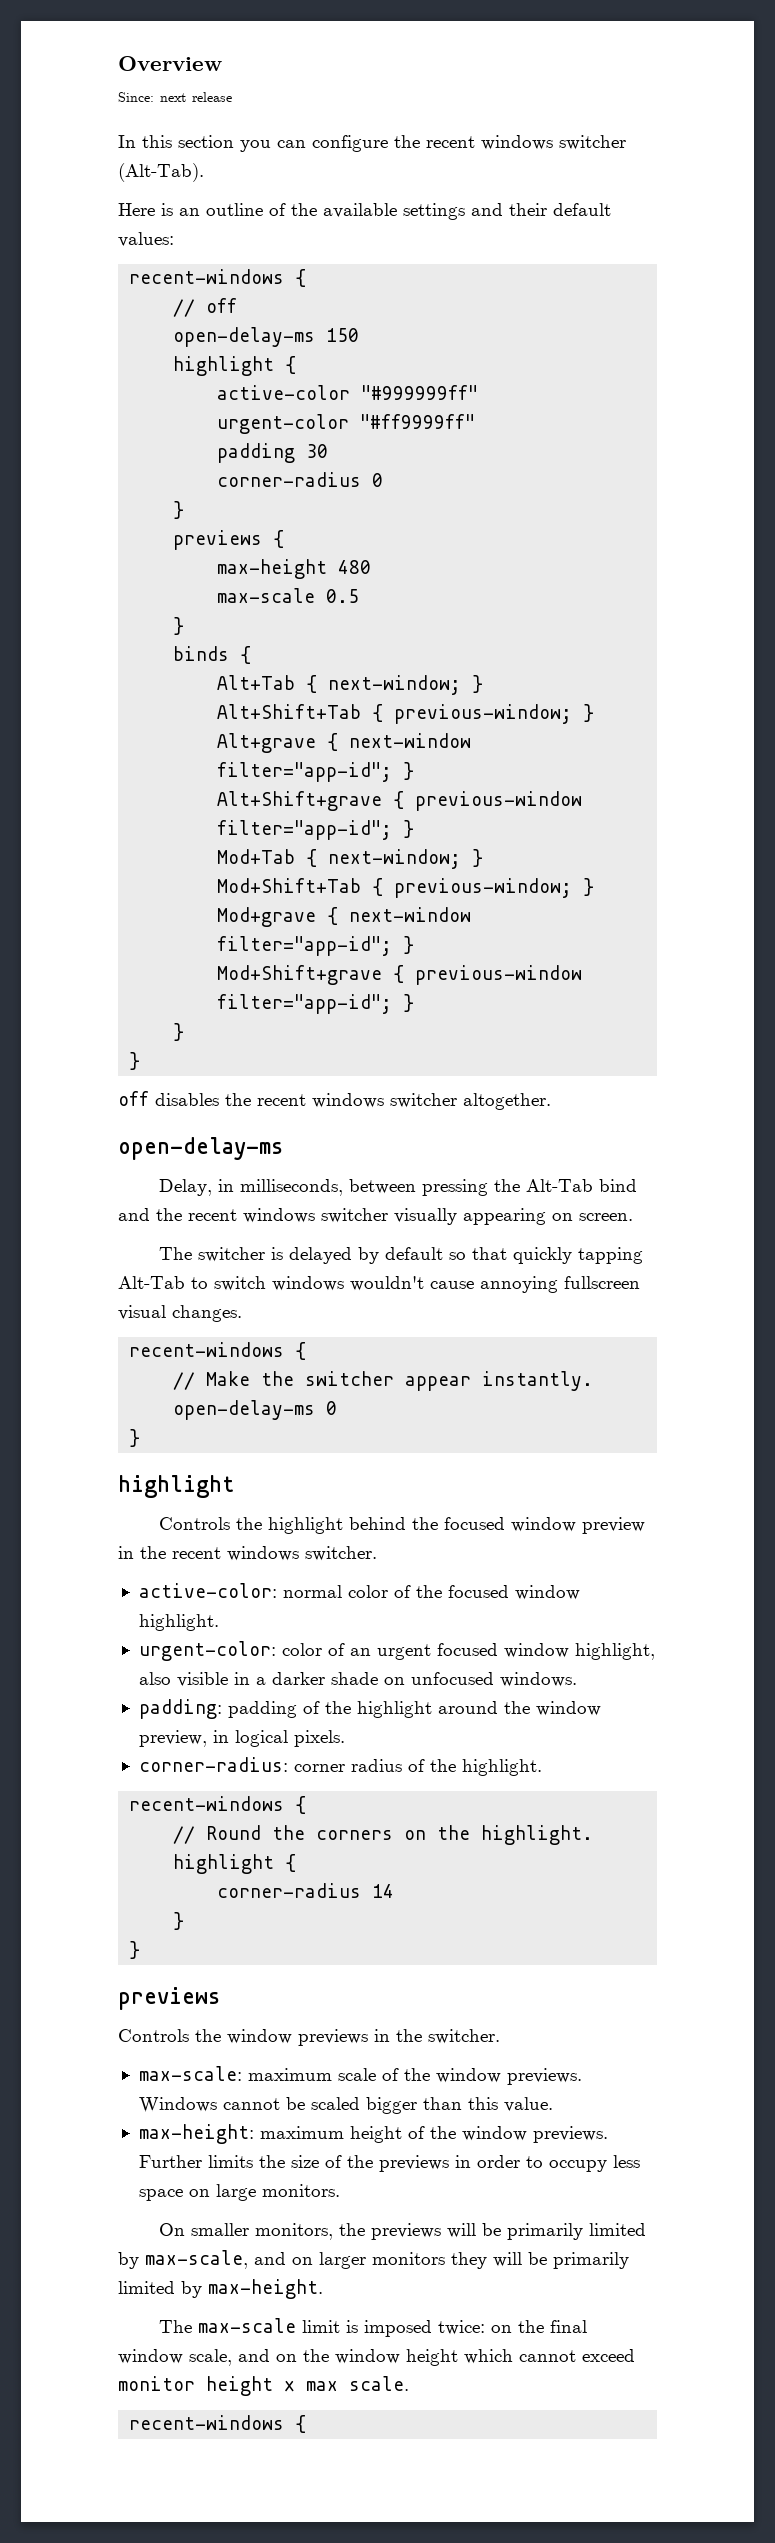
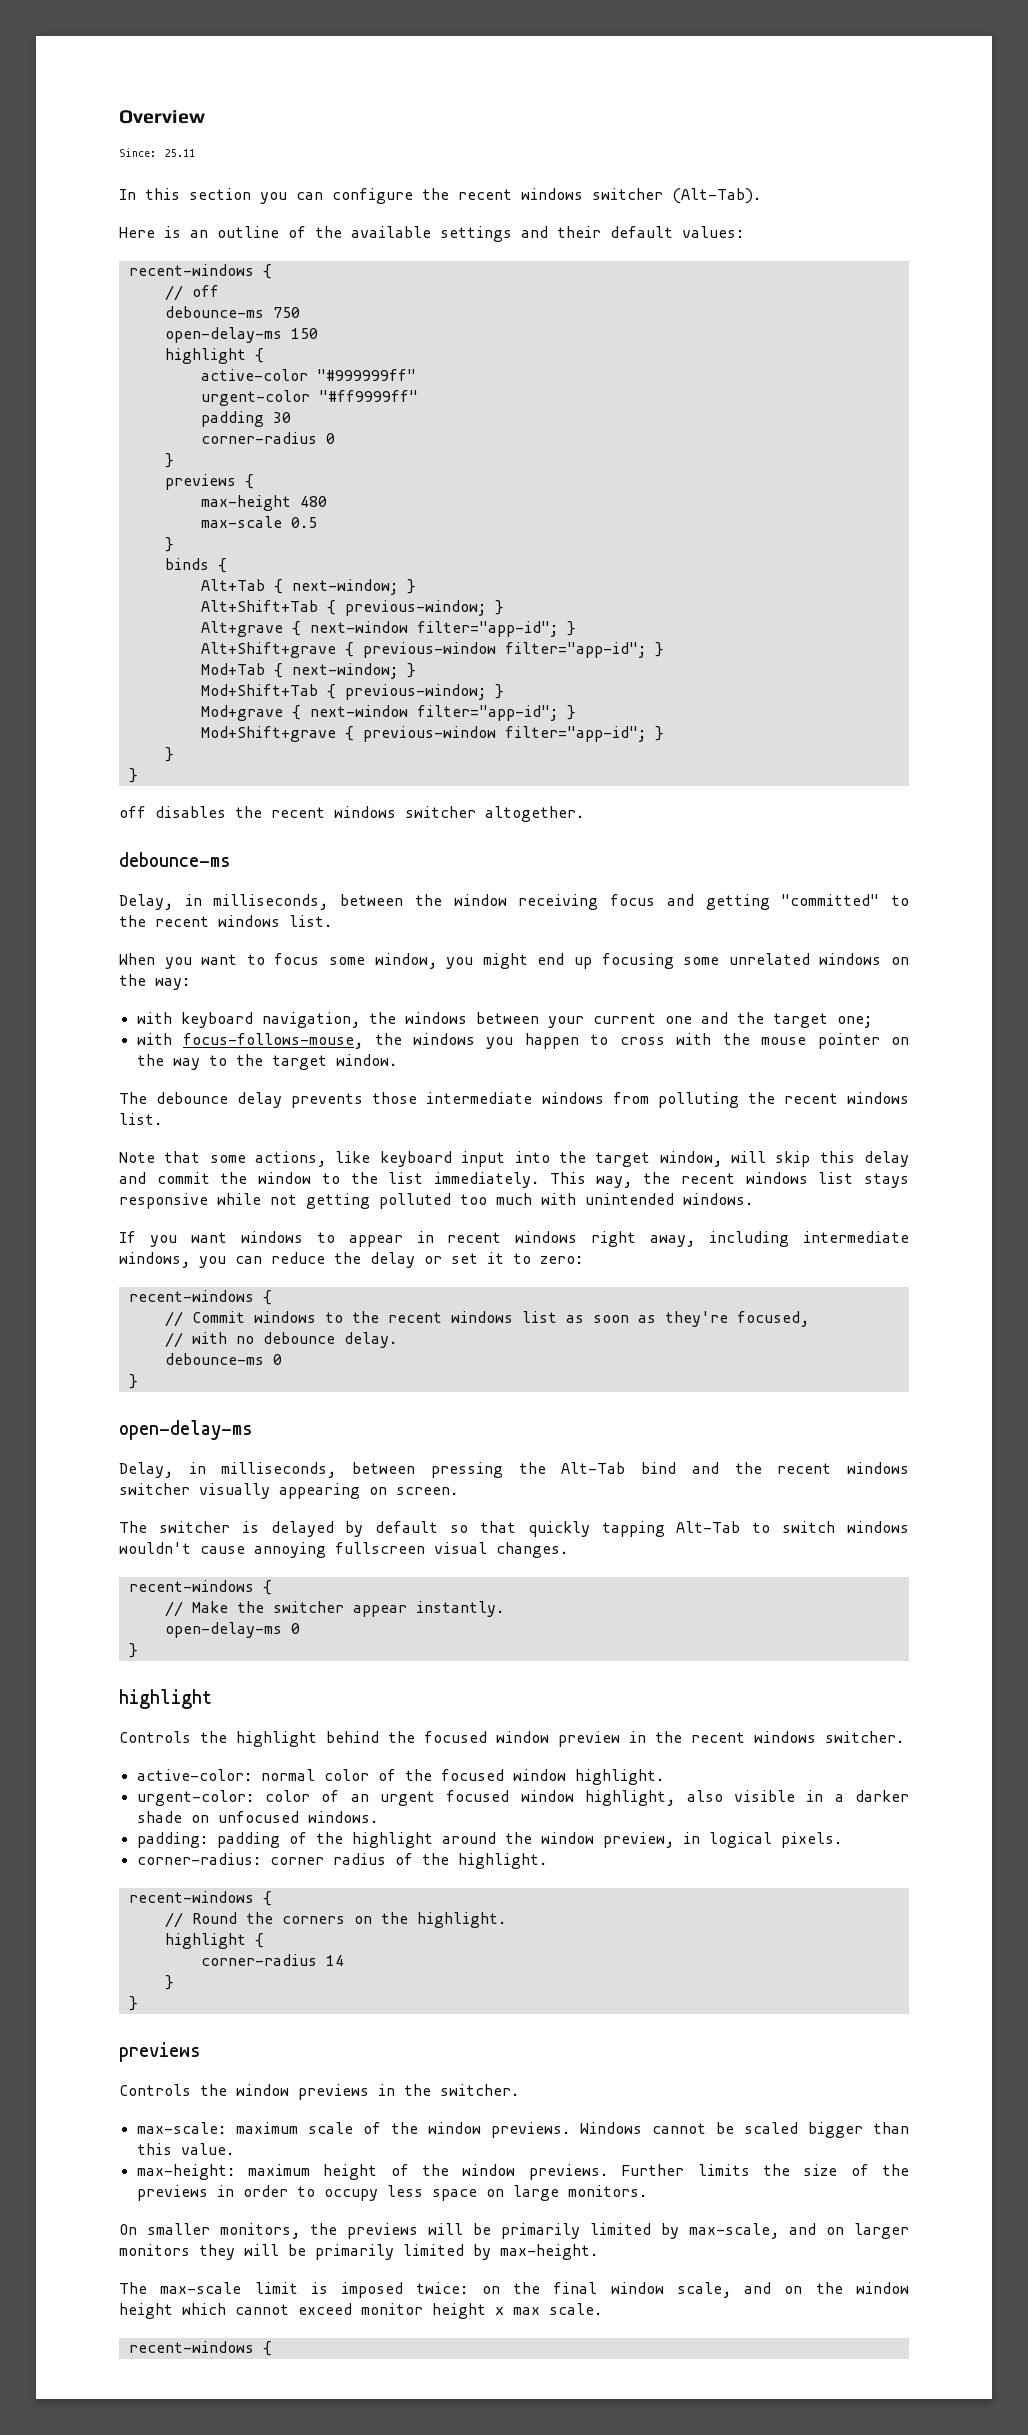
- Since: next release
+ Since: 25.11
+ debounce-ms 750
  off disables the recent windows switcher altogether.
+ debounce-ms
+ Delay, in milliseconds, between the window receiving focus and getting "committed" to the recent windows list.
+ When you want to focus some window, you might end up focusing some unrelated windows on the way:
+ with keyboard navigation, the windows between your current one and the target one;
+ with focus-follows-mouse, the windows you happen to cross with the mouse pointer on the way to the target window.
+ The debounce delay prevents those intermediate windows from polluting the recent windows list.
+ Note that some actions, like keyboard input into the target window, will skip this delay and commit the window to the list immediately. This way, the recent windows list stays responsive while not getting polluted too much with unintended windows.
+ If you want windows to appear in recent windows right away, including intermediate windows, you can reduce the delay or set it to zero:
+ recent-windows {
+ // Commit windows to the recent windows list as soon as they're focused,
+ // with no debounce delay.
+ debounce-ms 0
+ }

